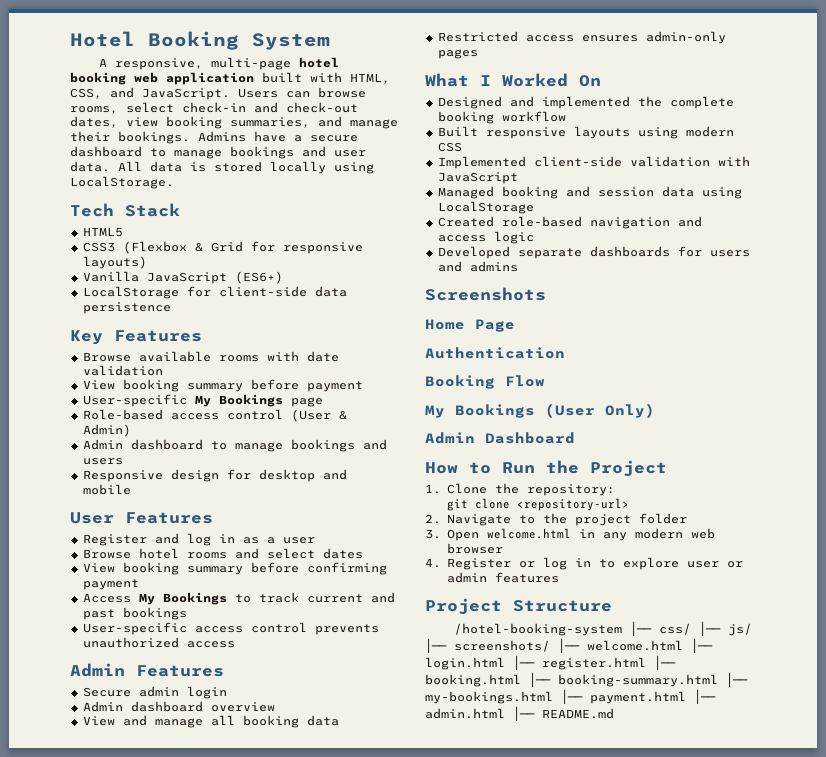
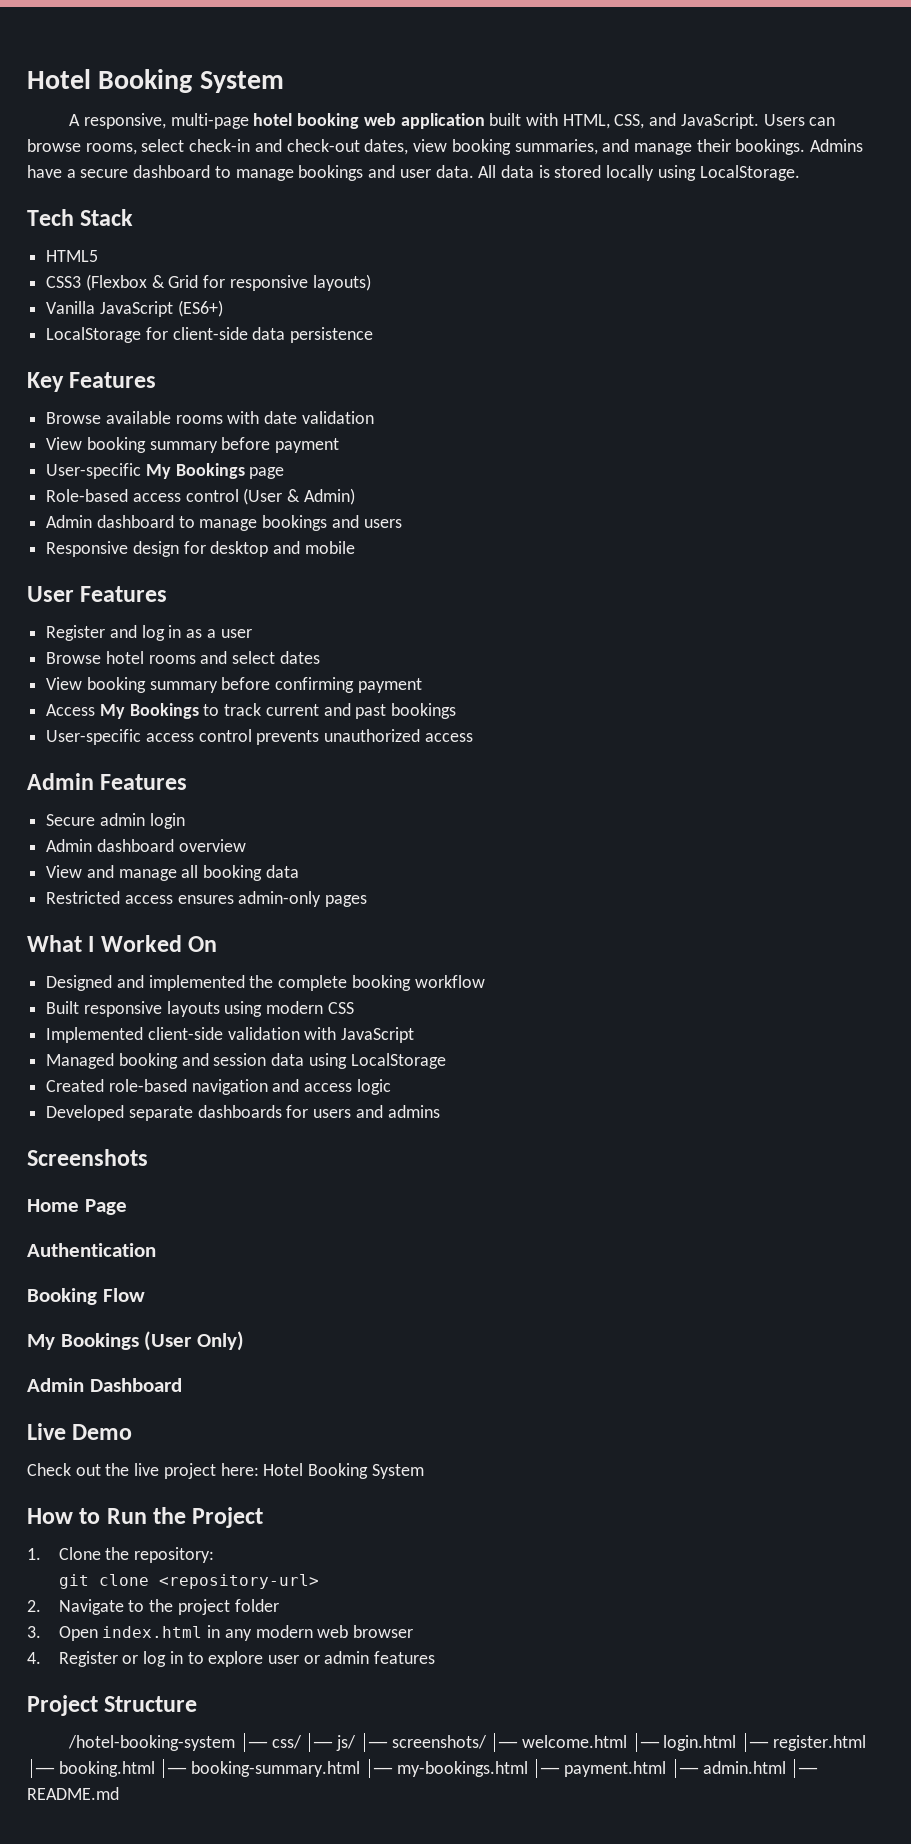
+ Live Demo
+ Check out the live project here: Hotel Booking System
- 3. Open welcome.html in any modern web browser
+ 3. Open index.html in any modern web browser

